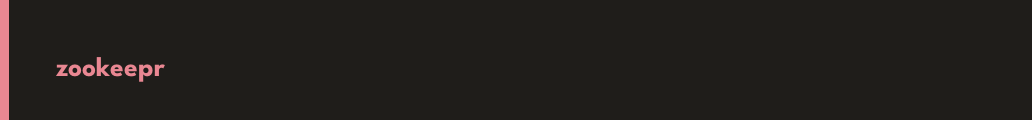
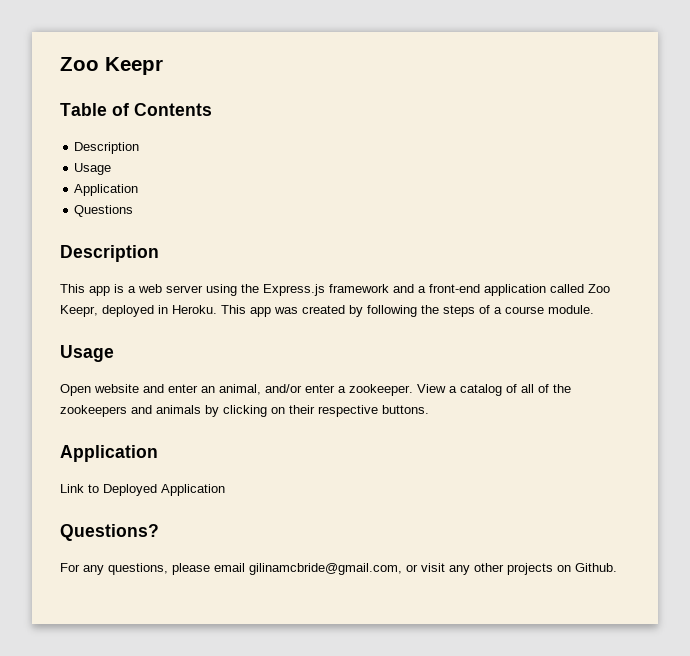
- zookeepr
+ Zoo Keepr
+ Table of Contents
+ Description
+ Usage
+ Application
+ Questions
+ Description
+ This app is a web server using the Express.js framework and a front-end application called Zoo Keepr, deployed in Heroku. This app was created by following the steps of a course module.
+ Usage
+ Open website and enter an animal, and/or enter a zookeeper. View a catalog of all of the zookeepers and animals by clicking on their respective buttons.
+ Application
+ Link to Deployed Application
+ Questions?
+ For any questions, please email gilinamcbride@gmail.com, or visit any other projects on Github.

